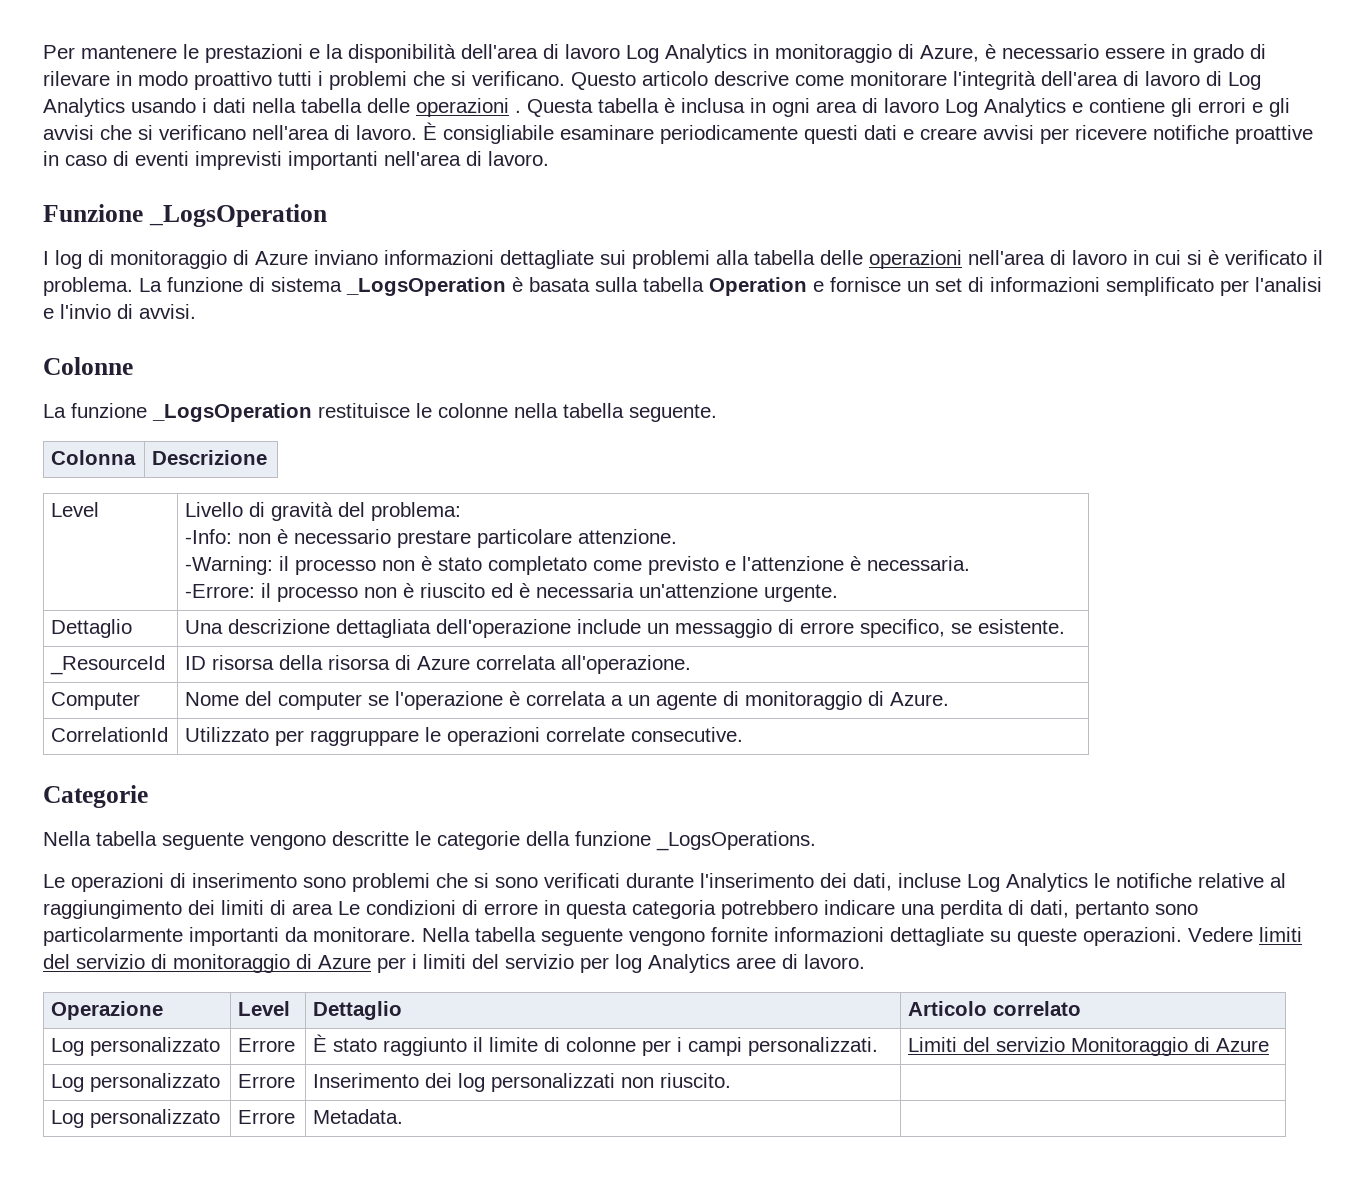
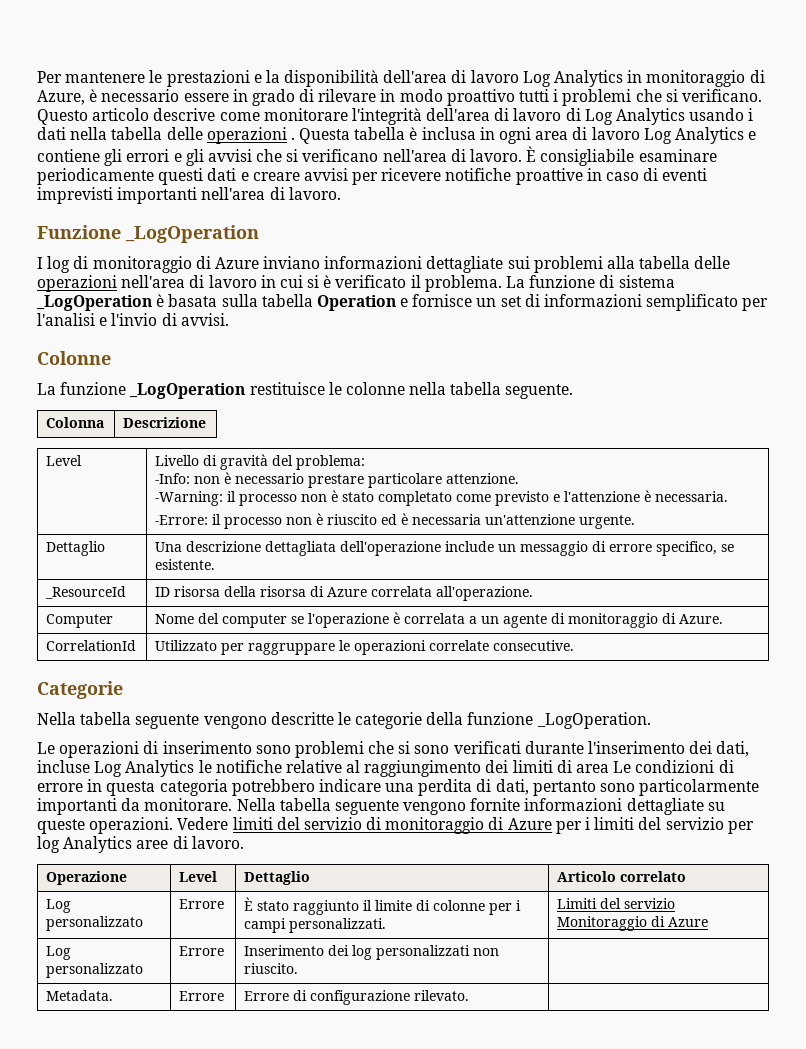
- Funzione _LogsOperation
+ Funzione _LogOperation
- La funzione di sistema _LogsOperation è basata sulla tabella Operation e fornisce un set di informazioni semplificato per l'analisi e l'invio di avvisi.
+ La funzione di sistema _LogOperation è basata sulla tabella Operation e fornisce un set di informazioni semplificato per l'analisi e l'invio di avvisi.
- La funzione _LogsOperation restituisce le colonne nella tabella seguente.
+ La funzione _LogOperation restituisce le colonne nella tabella seguente.
- Nella tabella seguente vengono descritte le categorie della funzione _LogsOperations.
+ Nella tabella seguente vengono descritte le categorie della funzione _LogOperation.
- Log personalizzato | Errore | Metadata. |
+ Metadata. | Errore | Errore di configurazione rilevato. |

